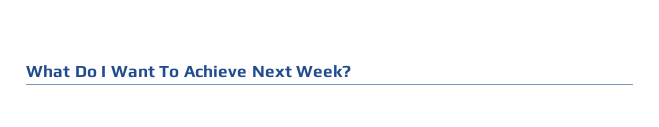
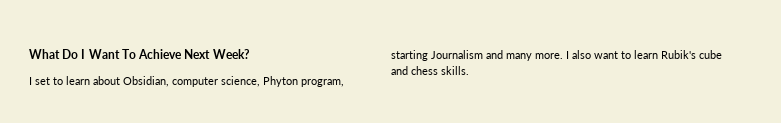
+ I set to learn about Obsidian, computer science, Phyton program, starting Journalism and many more. I also want to learn Rubik's cube and chess skills.

